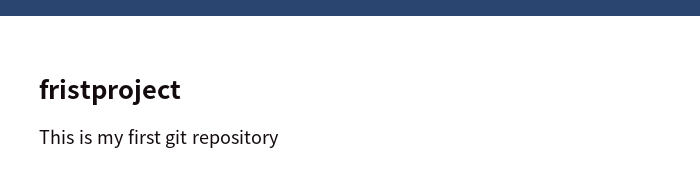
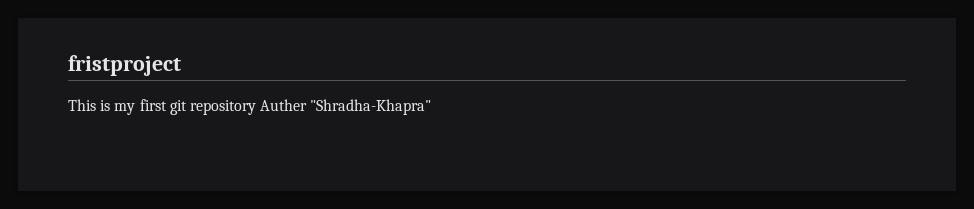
- This is my first git repository
+ This is my first git repository Auther "Shradha-Khapra"

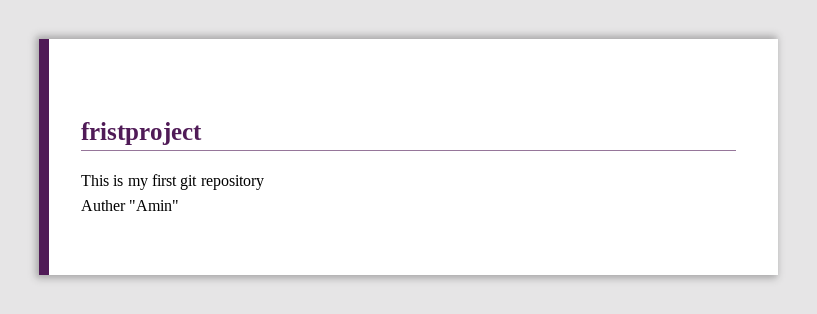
- This is my first git repository Auther "Shradha-Khapra"
+ This is my first git repository
+ Auther "Amin"

